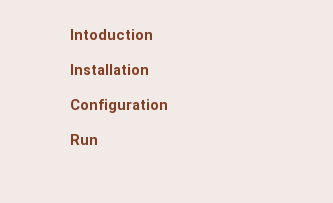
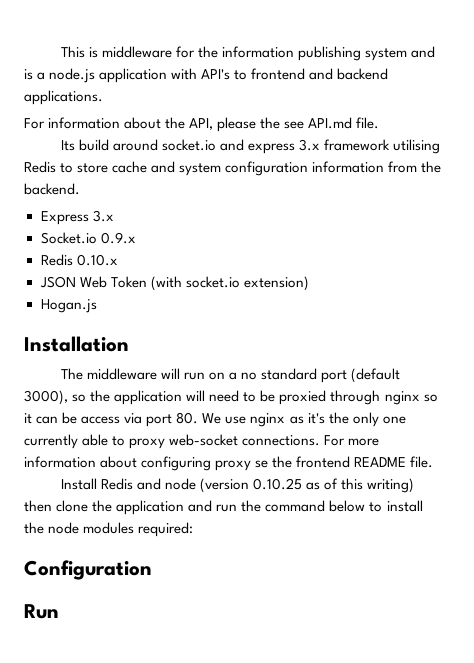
- Intoduction
+ This is middleware for the information publishing system and is a node.js application with API's to frontend and backend applications.
+ For information about the API, please the see API.md file.
+ Its build around socket.io and express 3.x framework utilising Redis to store cache and system configuration information from the backend.
+ Express 3.x
+ Socket.io 0.9.x
+ Redis 0.10.x
+ JSON Web Token (with socket.io extension)
+ Hogan.js
  Installation
+ The middleware will run on a no standard port (default 3000), so the application will need to be proxied through nginx so it can be access via port 80. We use nginx as it's the only one currently able to proxy web-socket connections. For more information about configuring proxy se the frontend README file.
+ Install Redis and node (version 0.10.25 as of this writing) then clone the application and run the command below to install the node modules required:

